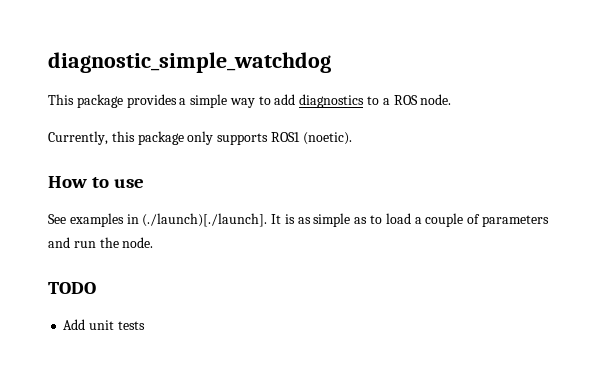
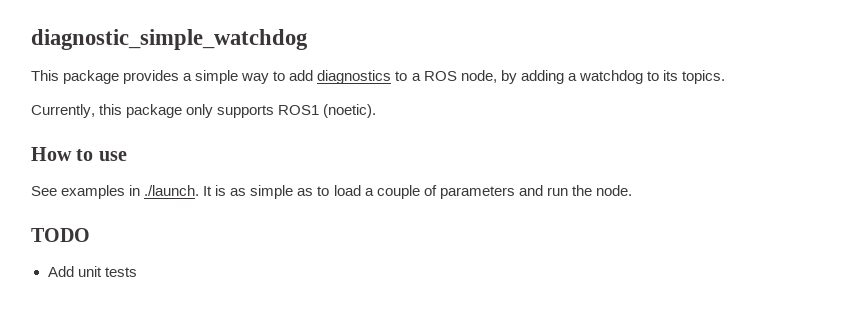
- This package provides a simple way to add diagnostics to a ROS node.
+ This package provides a simple way to add diagnostics to a ROS node, by adding a watchdog to its topics.
- See examples in (./launch)[./launch]. It is as simple as to load a couple of parameters and run the node.
+ See examples in ./launch. It is as simple as to load a couple of parameters and run the node.

